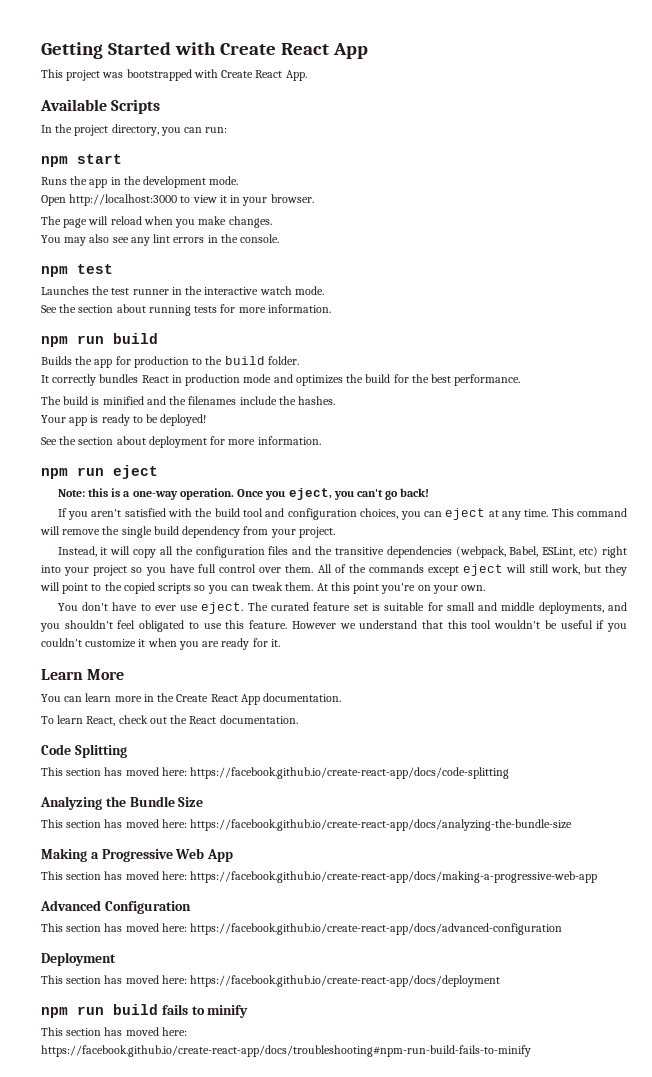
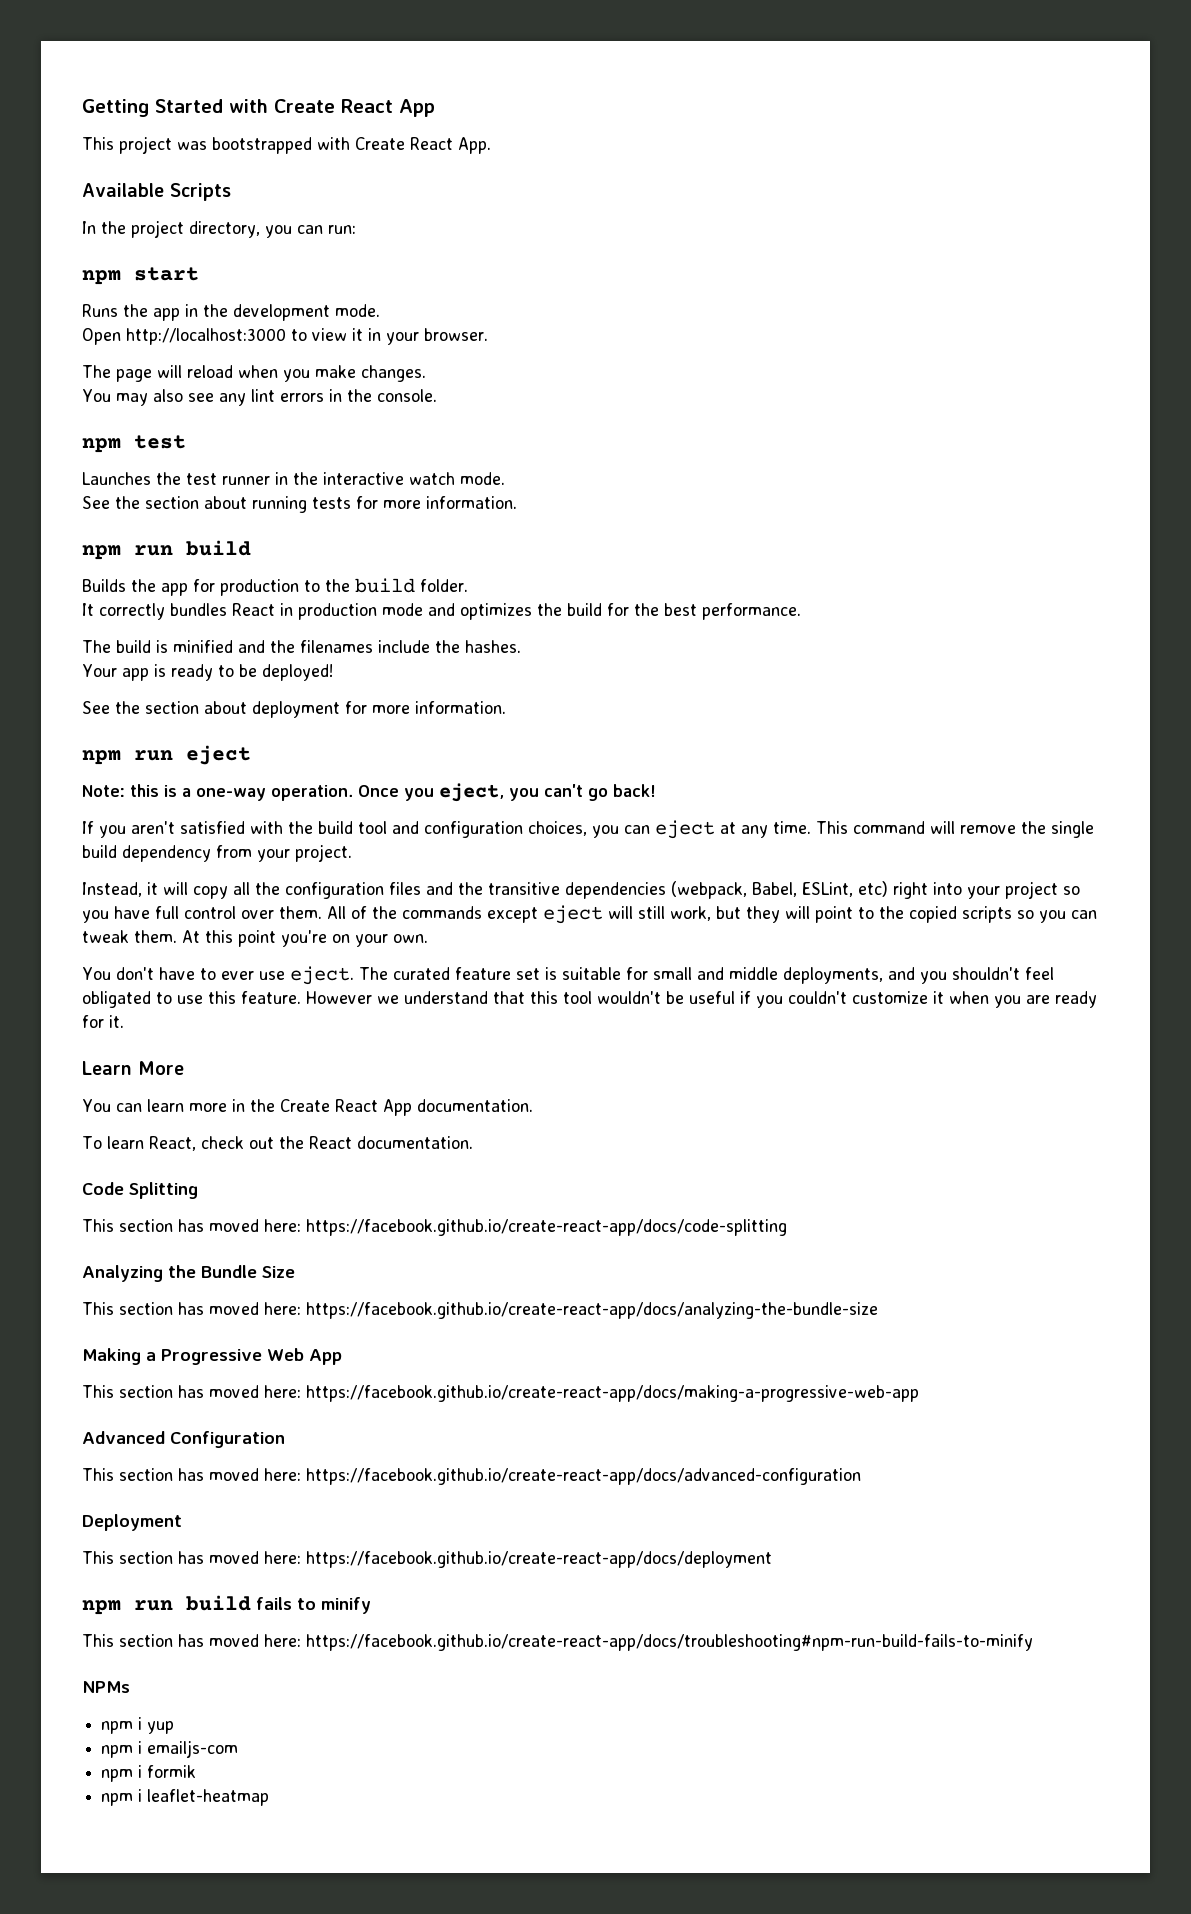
+ NPMs
+ npm i yup
+ npm i emailjs-com
+ npm i formik
+ npm i leaflet-heatmap

